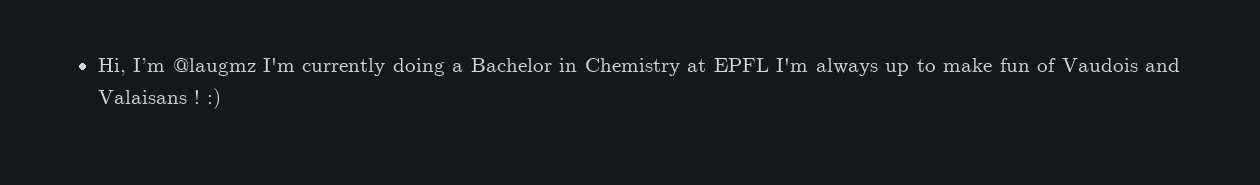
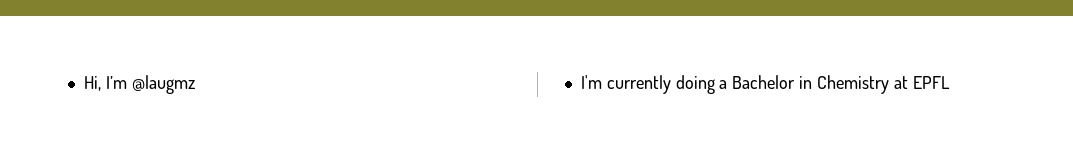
- Hi, I’m @laugmz I'm currently doing a Bachelor in Chemistry at EPFL I'm always up to make fun of Vaudois and Valaisans ! :)
+ Hi, I’m @laugmz
+ I'm currently doing a Bachelor in Chemistry at EPFL

